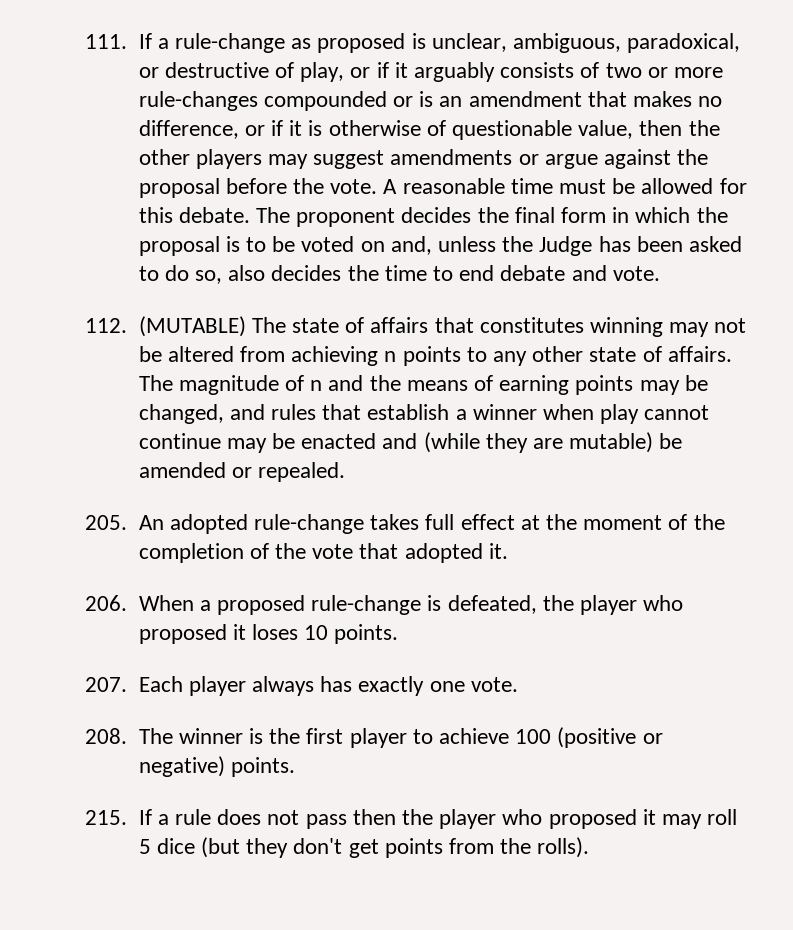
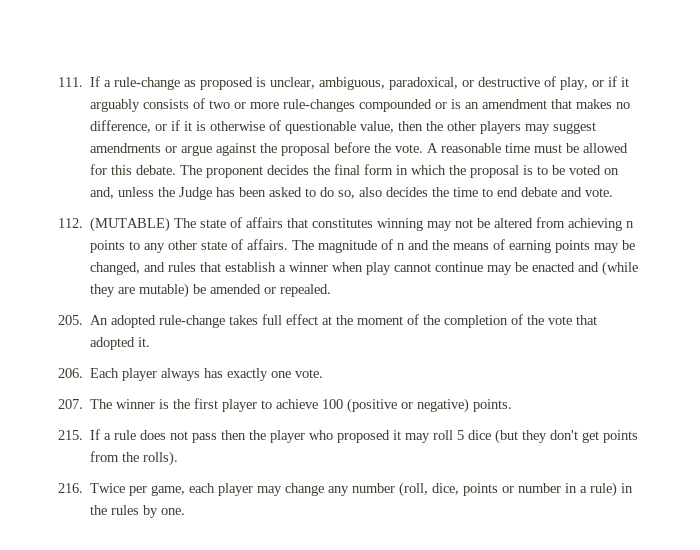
- 206. When a proposed rule-change is defeated, the player who proposed it loses 10 points.
- 207. Each player always has exactly one vote.
+ 206. Each player always has exactly one vote.
- 208. The winner is the first player to achieve 100 (positive or negative) points.
+ 207. The winner is the first player to achieve 100 (positive or negative) points.
+ 216. Twice per game, each player may change any number (roll, dice, points or number in a rule) in the rules by one.

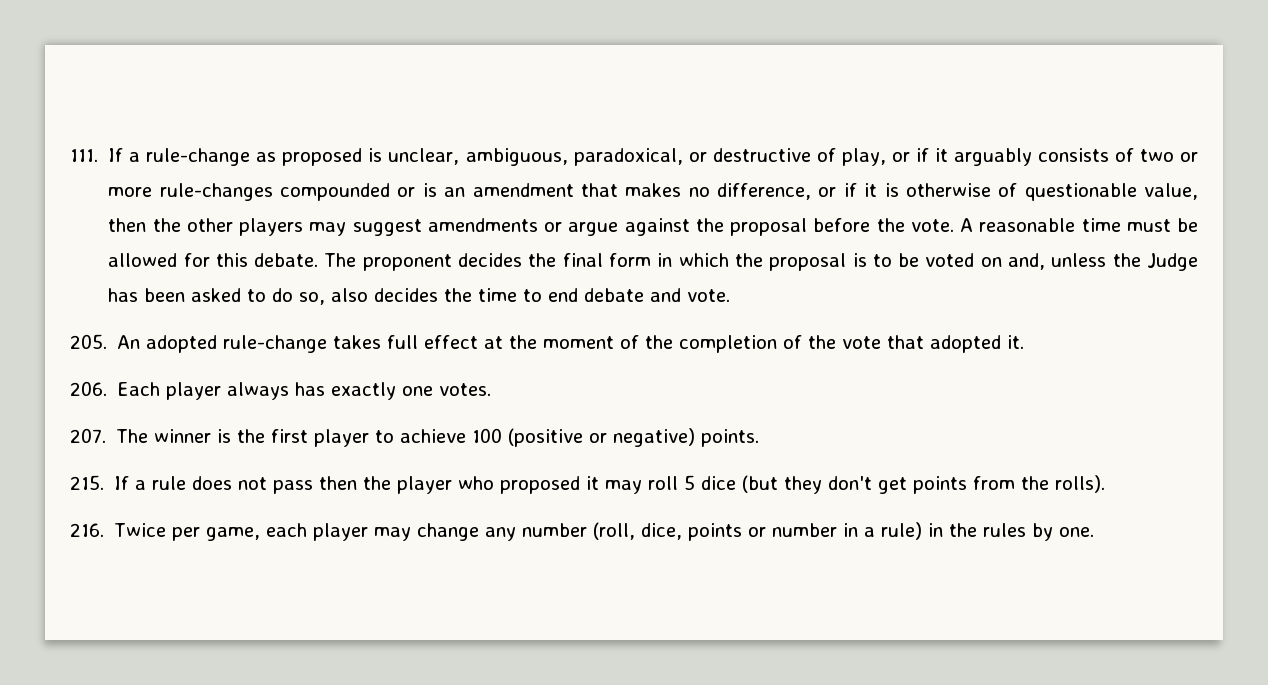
- 112. (MUTABLE) The state of affairs that constitutes winning may not be altered from achieving n points to any other state of affairs. The magnitude of n and the means of earning points may be changed, and rules that establish a winner when play cannot continue may be enacted and (while they are mutable) be amended or repealed.
- 206. Each player always has exactly one vote.
+ 206. Each player always has exactly one votes.

